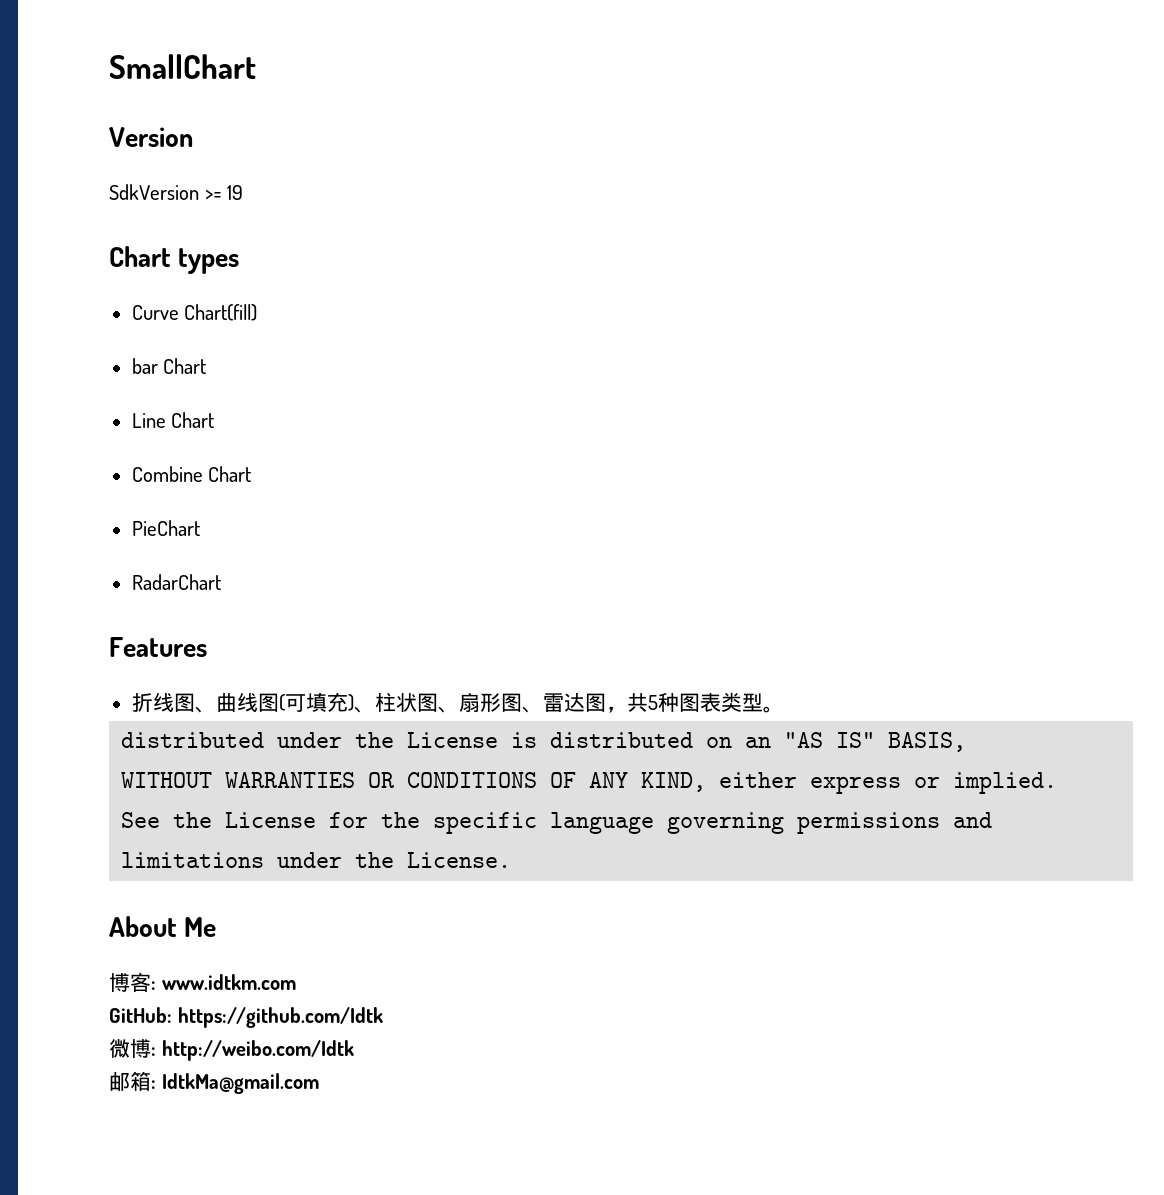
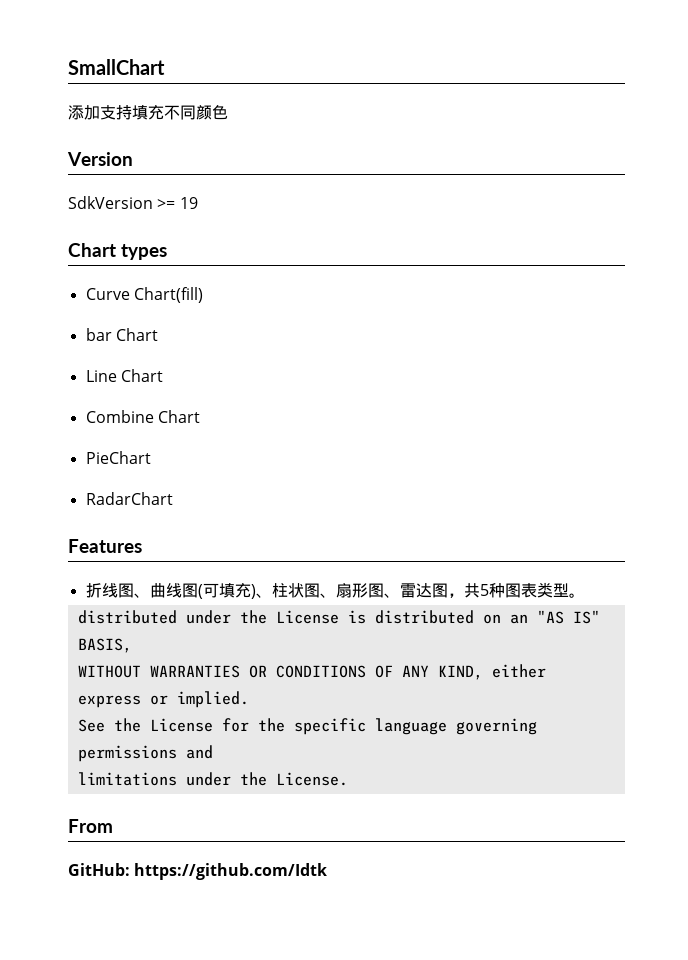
+ 添加支持填充不同颜色
- About Me
- 博客: www.idtkm.com
+ From
  GitHub: https://github.com/Idtk
- 微博: http://weibo.com/Idtk
- 邮箱: IdtkMa@gmail.com

